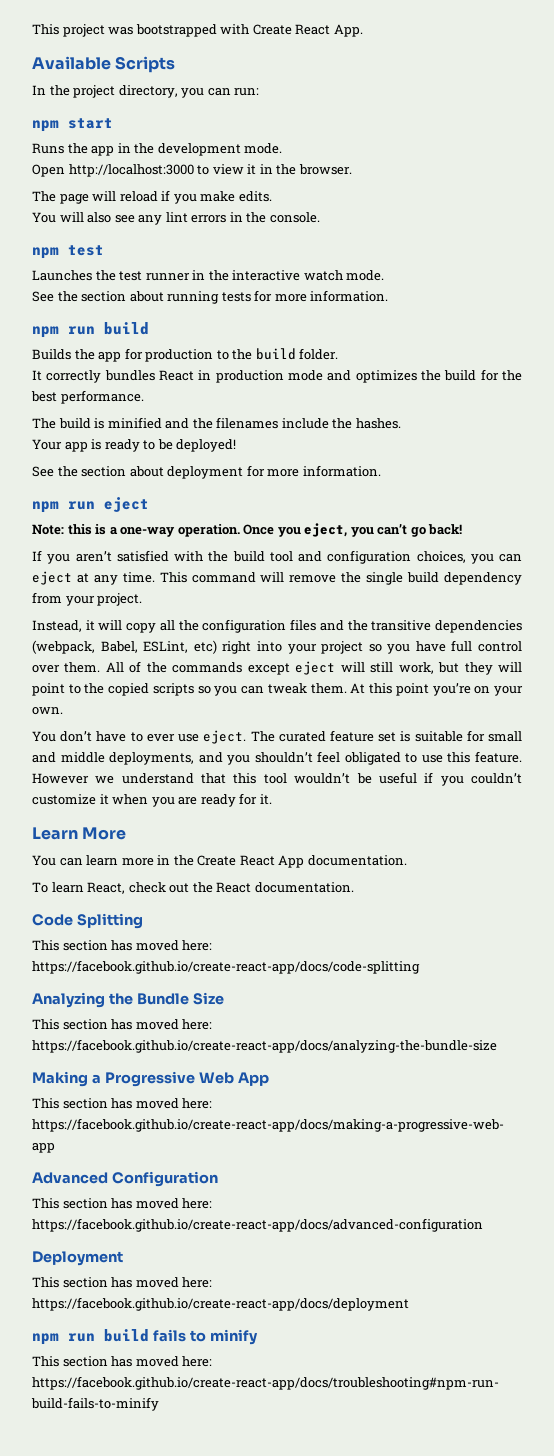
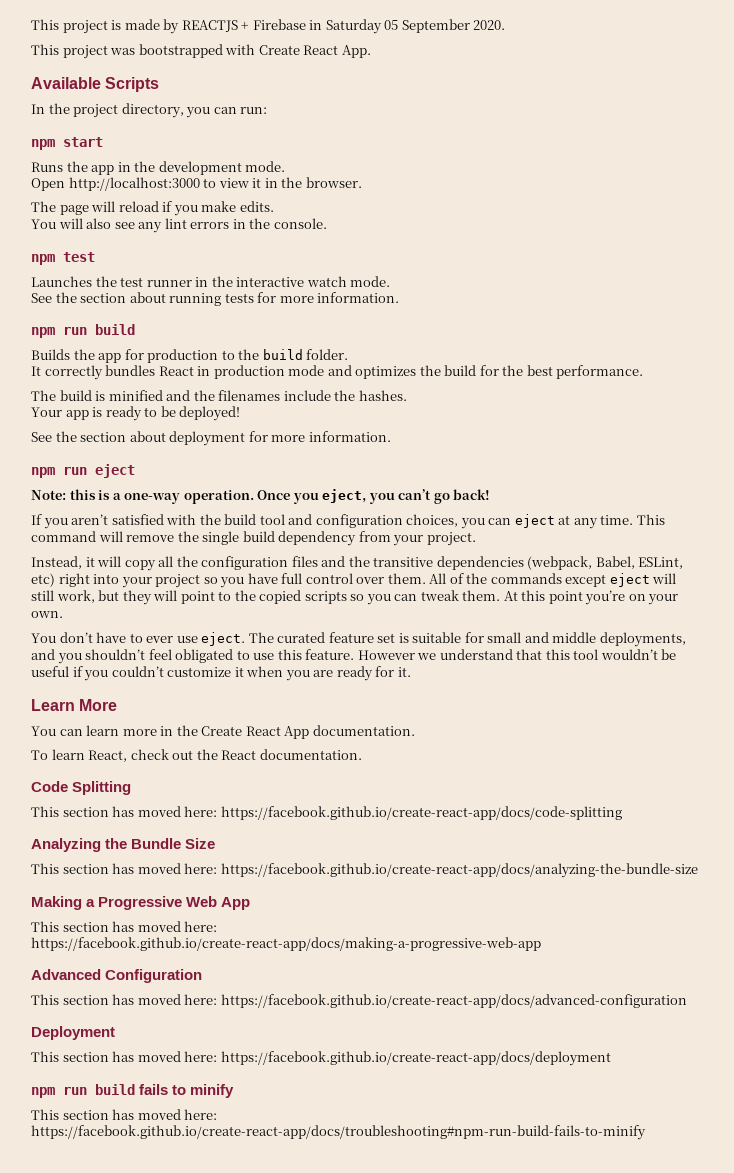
+ This project is made by REACTJS + Firebase in Saturday 05 September 2020.

